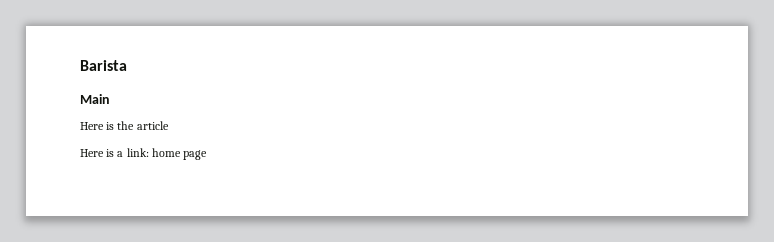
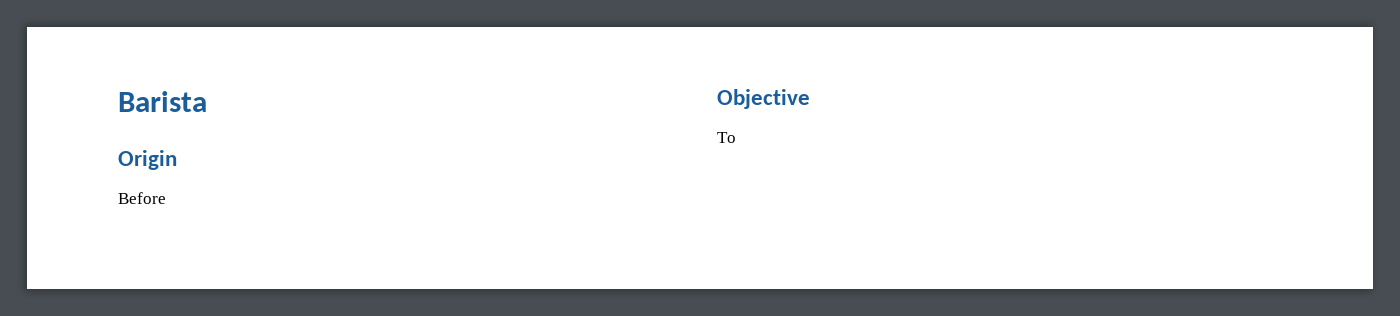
- Main
- Here is the article
- Here is a link: home page
+ Origin
+ Before
+ Objective
+ To

